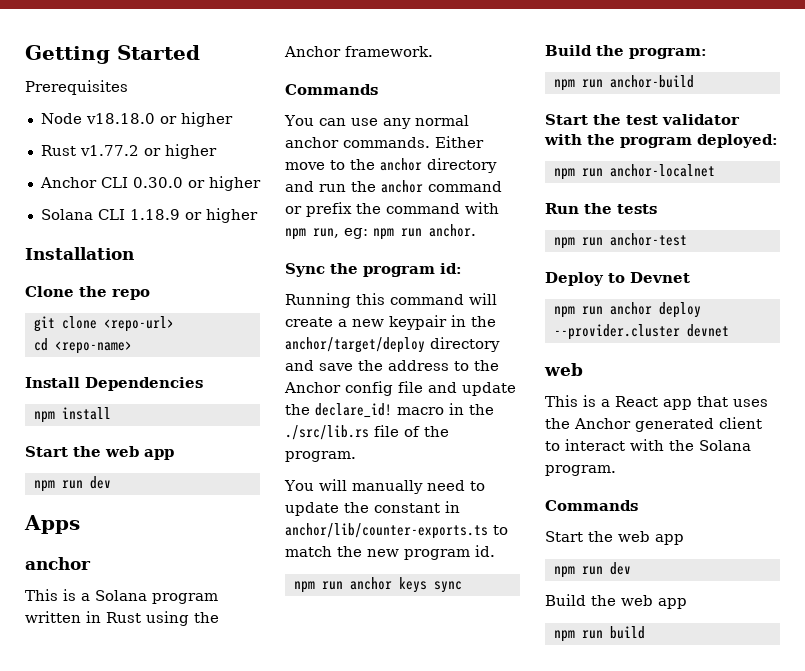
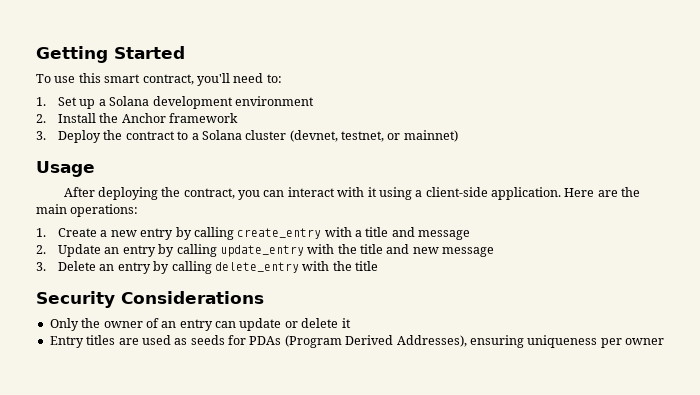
- Prerequisites
- Node v18.18.0 or higher
- Rust v1.77.2 or higher
- Anchor CLI 0.30.0 or higher
- Solana CLI 1.18.9 or higher
- Installation
- Clone the repo
- git clone <repo-url>
- cd <repo-name>
- Install Dependencies
- npm install
- Start the web app
- npm run dev
- Apps
- anchor
- This is a Solana program written in Rust using the Anchor framework.
- Commands
- You can use any normal anchor commands. Either move to the anchor directory and run the anchor command or prefix the command with npm run, eg: npm run anchor.
- Sync the program id:
- Running this command will create a new keypair in the anchor/target/deploy directory and save the address to the Anchor config file and update the declare_id! macro in the ./src/lib.rs file of the program.
- You will manually need to update the constant in anchor/lib/counter-exports.ts to match the new program id.
- npm run anchor keys sync
- Build the program:
- npm run anchor-build
- Start the test validator with the program deployed:
- npm run anchor-localnet
- Run the tests
- npm run anchor-test
- Deploy to Devnet
- npm run anchor deploy --provider.cluster devnet
- web
- This is a React app that uses the Anchor generated client to interact with the Solana program.
- Commands
- Start the web app
- npm run dev
- Build the web app
- npm run build
+ To use this smart contract, you'll need to:
+ 1. Set up a Solana development environment
+ 2. Install the Anchor framework
+ 3. Deploy the contract to a Solana cluster (devnet, testnet, or mainnet)
+ Usage
+ After deploying the contract, you can interact with it using a client-side application. Here are the main operations:
+ 1. Create a new entry by calling create_entry with a title and message
+ 2. Update an entry by calling update_entry with the title and new message
+ 3. Delete an entry by calling delete_entry with the title
+ Security Considerations
+ Only the owner of an entry can update or delete it
+ Entry titles are used as seeds for PDAs (Program Derived Addresses), ensuring uniqueness per owner

